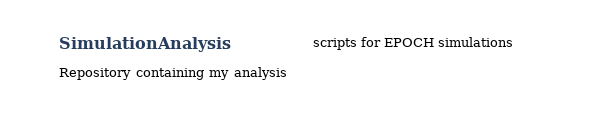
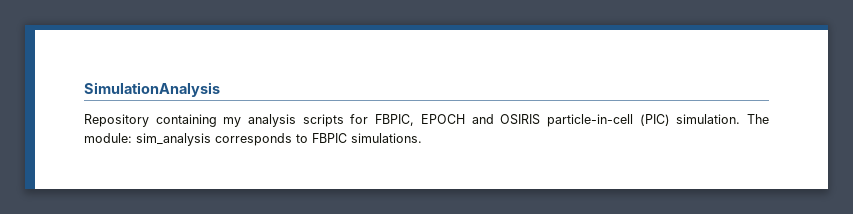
- Repository containing my analysis scripts for EPOCH simulations
+ Repository containing my analysis scripts for FBPIC, EPOCH and OSIRIS particle-in-cell (PIC) simulation. The module: sim_analysis corresponds to FBPIC simulations.

